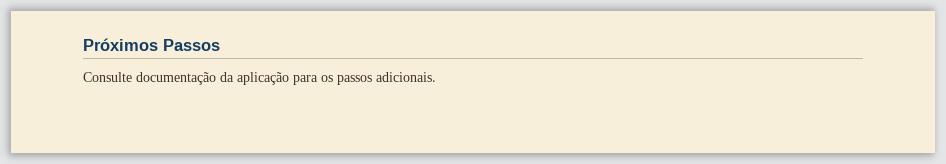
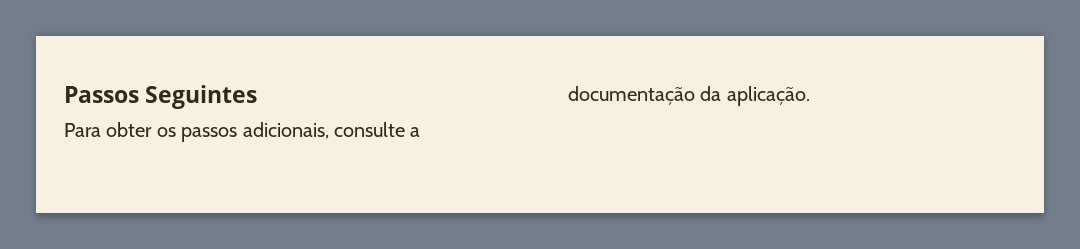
- Próximos Passos
- Consulte documentação da aplicação para os passos adicionais.
+ Passos Seguintes
+ Para obter os passos adicionais, consulte a documentação da aplicação.

